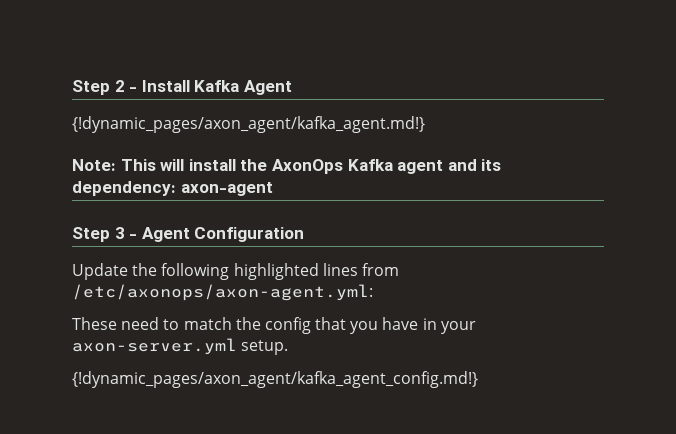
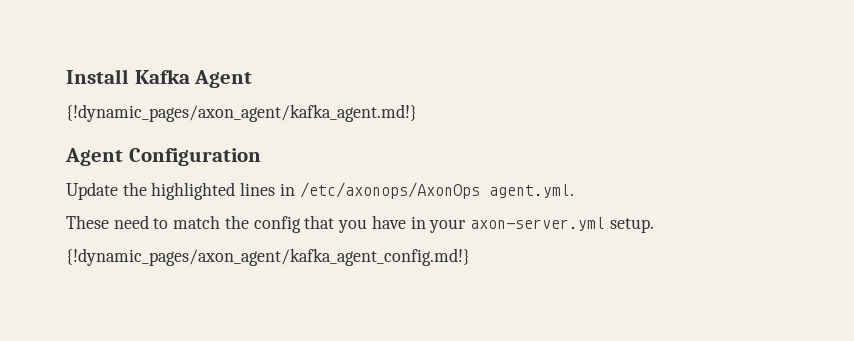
- Step 2 - Install Kafka Agent
+ Install Kafka Agent
- Note: This will install the AxonOps Kafka agent and its dependency: axon-agent
- Step 3 - Agent Configuration
+ Agent Configuration
- Update the following highlighted lines from /etc/axonops/axon-agent.yml:
+ Update the highlighted lines in /etc/axonops/AxonOps agent.yml.

